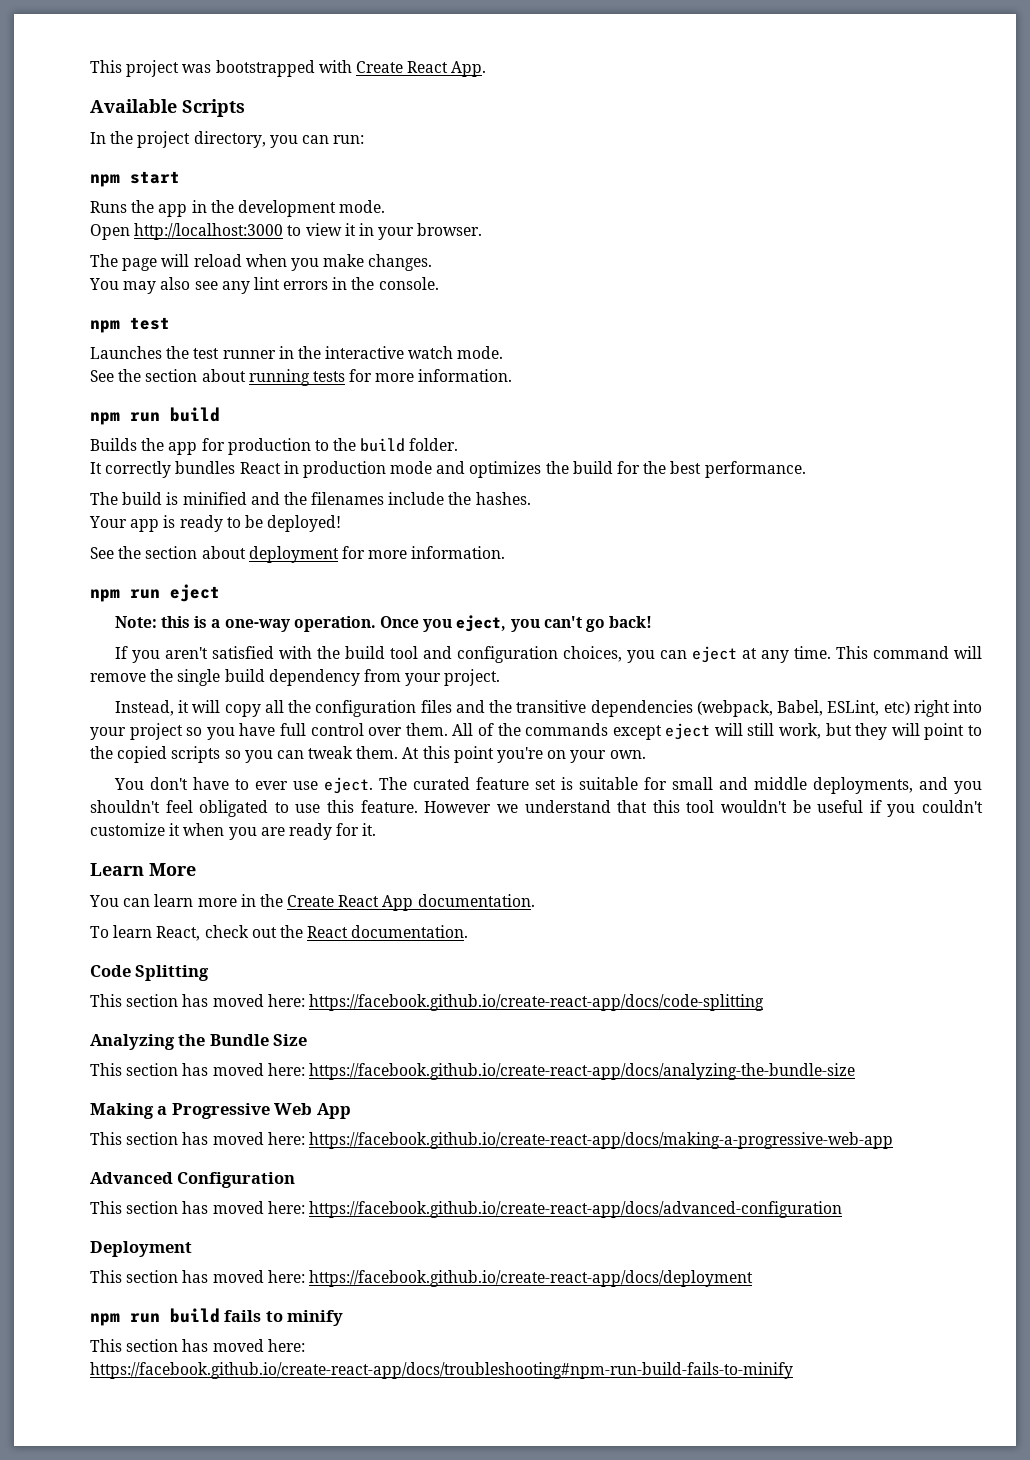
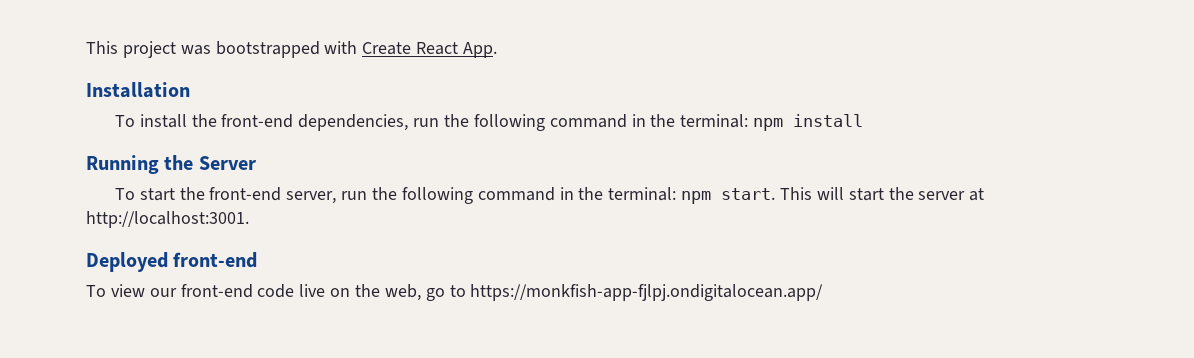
- Available Scripts
- In the project directory, you can run:
- npm start
- Runs the app in the development mode.
- Open http://localhost:3000 to view it in your browser.
- The page will reload when you make changes.
- You may also see any lint errors in the console.
- npm test
- Launches the test runner in the interactive watch mode.
- See the section about running tests for more information.
- npm run build
- Builds the app for production to the build folder.
- It correctly bundles React in production mode and optimizes the build for the best performance.
- The build is minified and the filenames include the hashes.
- Your app is ready to be deployed!
- See the section about deployment for more information.
- npm run eject
- Note: this is a one-way operation. Once you eject, you can't go back!
- If you aren't satisfied with the build tool and configuration choices, you can eject at any time. This command will remove the single build dependency from your project.
- Instead, it will copy all the configuration files and the transitive dependencies (webpack, Babel, ESLint, etc) right into your project so you have full control over them. All of the commands except eject will still work, but they will point to the copied scripts so you can tweak them. At this point you're on your own.
- You don't have to ever use eject. The curated feature set is suitable for small and middle deployments, and you shouldn't feel obligated to use this feature. However we understand that this tool wouldn't be useful if you couldn't customize it when you are ready for it.
- Learn More
- You can learn more in the Create React App documentation.
- To learn React, check out the React documentation.
- Code Splitting
- This section has moved here: https://facebook.github.io/create-react-app/docs/code-splitting
- Analyzing the Bundle Size
- This section has moved here: https://facebook.github.io/create-react-app/docs/analyzing-the-bundle-size
- Making a Progressive Web App
- This section has moved here: https://facebook.github.io/create-react-app/docs/making-a-progressive-web-app
- Advanced Configuration
- This section has moved here: https://facebook.github.io/create-react-app/docs/advanced-configuration
- Deployment
- This section has moved here: https://facebook.github.io/create-react-app/docs/deployment
- npm run build fails to minify
- This section has moved here: https://facebook.github.io/create-react-app/docs/troubleshooting#npm-run-build-fails-to-minify
+ Installation
+ To install the front-end dependencies, run the following command in the terminal: npm install
+ Running the Server
+ To start the front-end server, run the following command in the terminal: npm start. This will start the server at http://localhost:3001.
+ Deployed front-end
+ To view our front-end code live on the web, go to https://monkfish-app-fjlpj.ondigitalocean.app/

